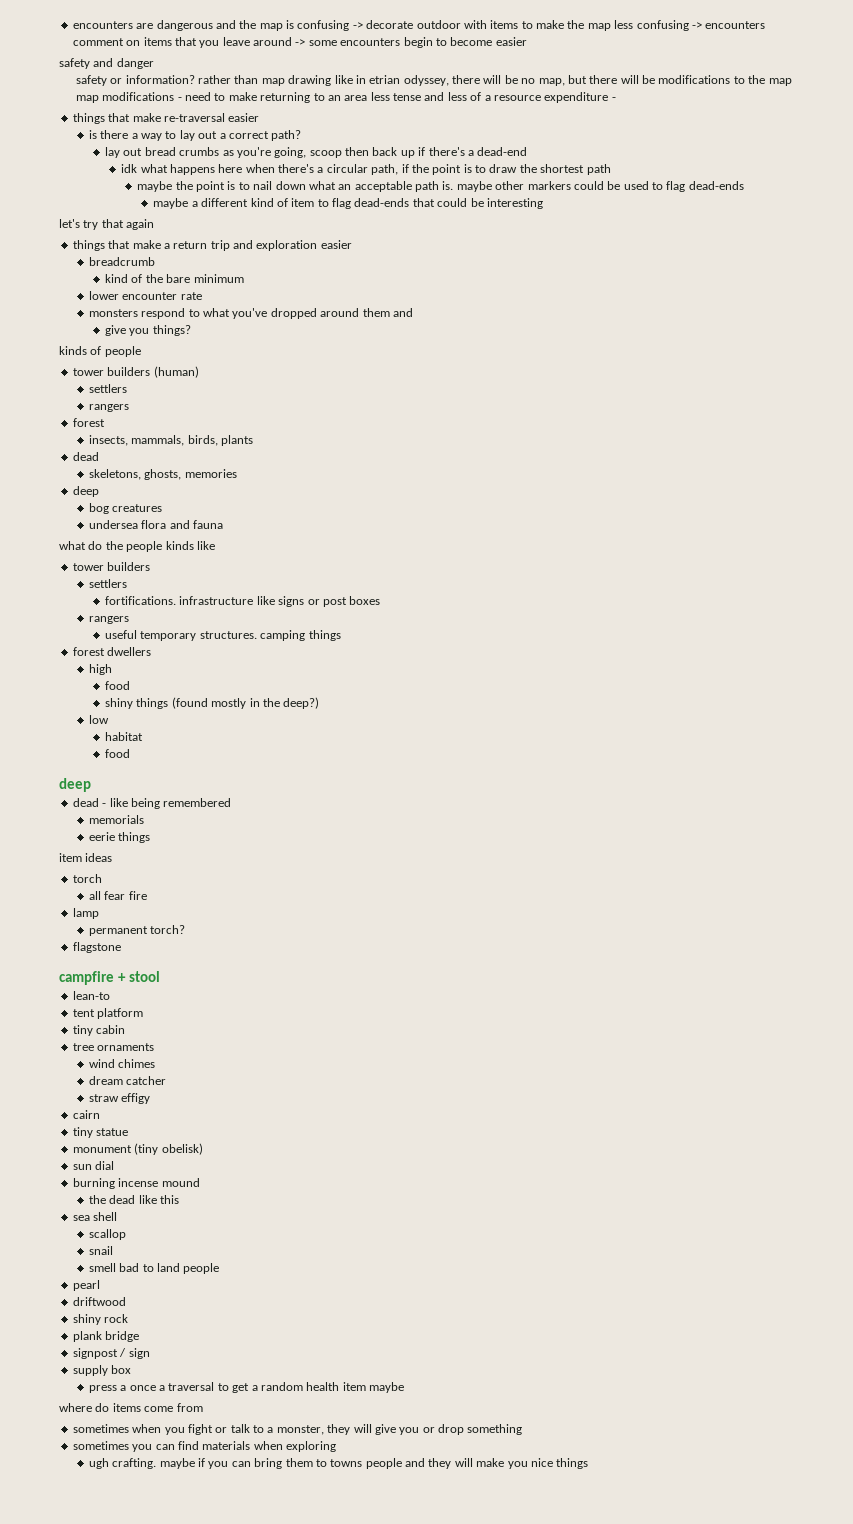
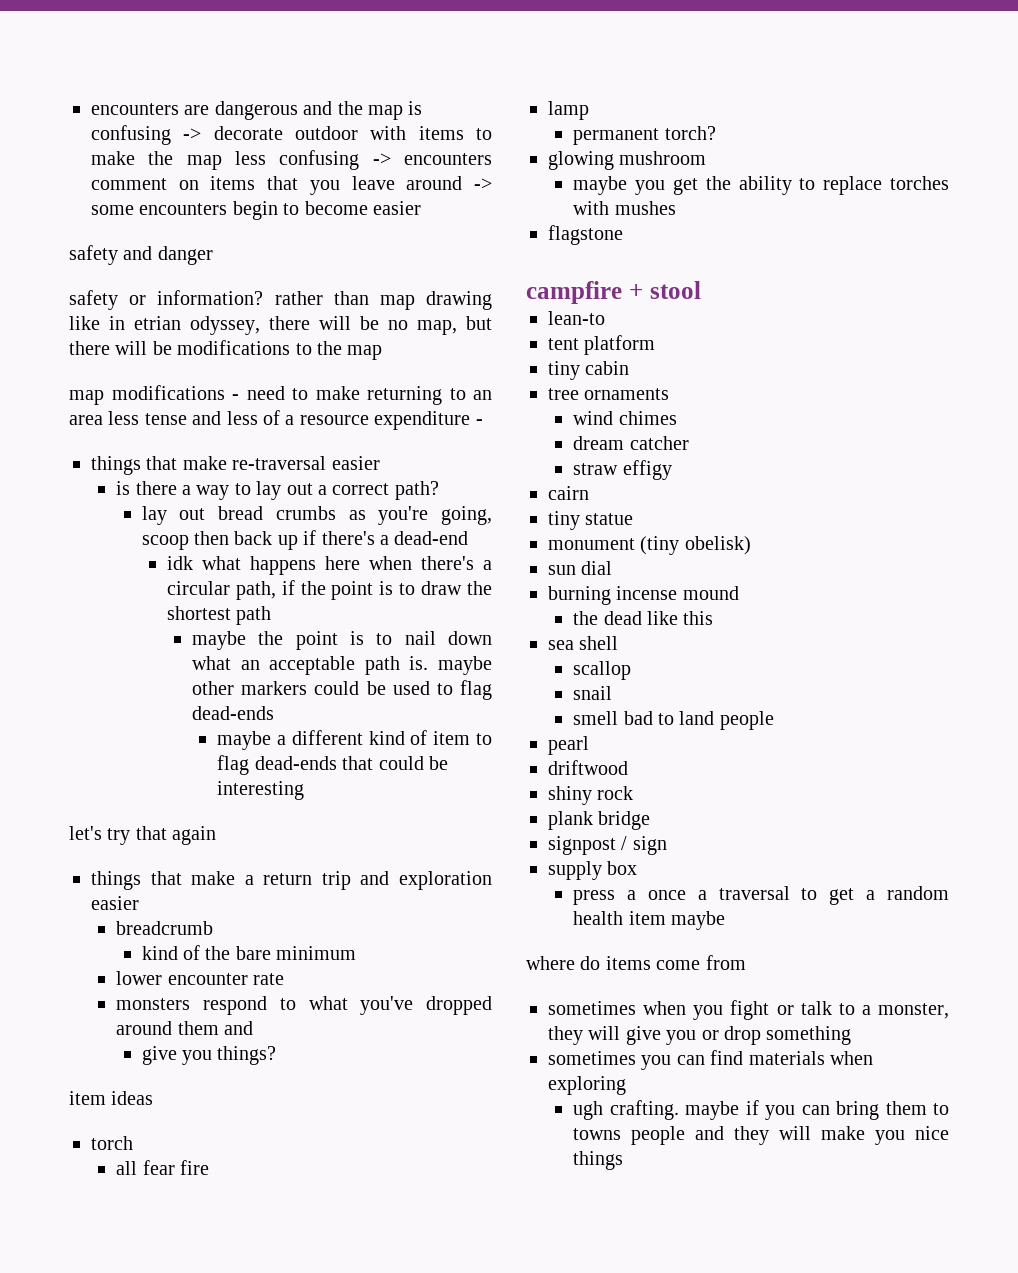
- kinds of people
- tower builders (human)
- settlers
- rangers
- forest
- insects, mammals, birds, plants
- dead
- skeletons, ghosts, memories
- deep
- bog creatures
- undersea flora and fauna
- what do the people kinds like
- tower builders
- settlers
- fortifications. infrastructure like signs or post boxes
- rangers
- useful temporary structures. camping things
- forest dwellers
- high
- food
- shiny things (found mostly in the deep?)
- low
- habitat
- food
- deep
- dead - like being remembered
- memorials
- eerie things
+ glowing mushroom
+ maybe you get the ability to replace torches with mushes

